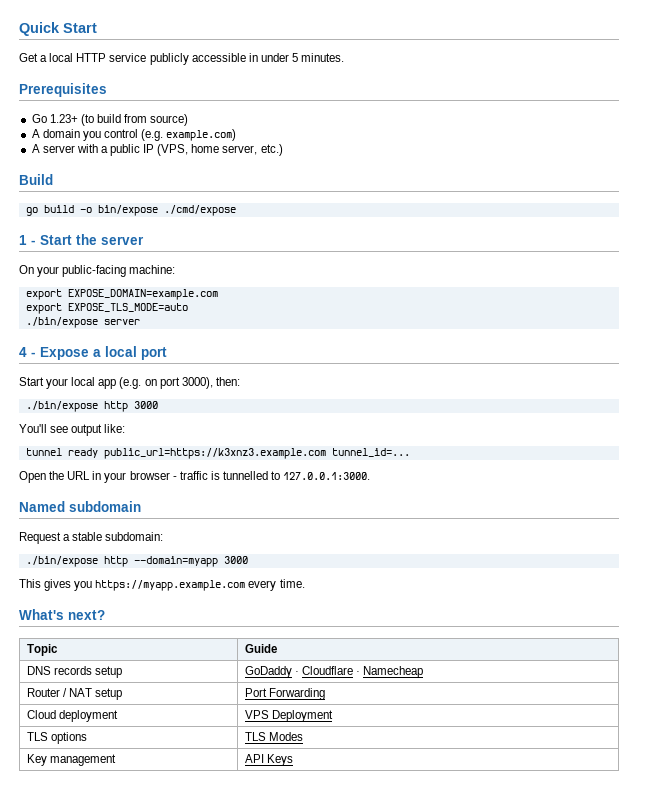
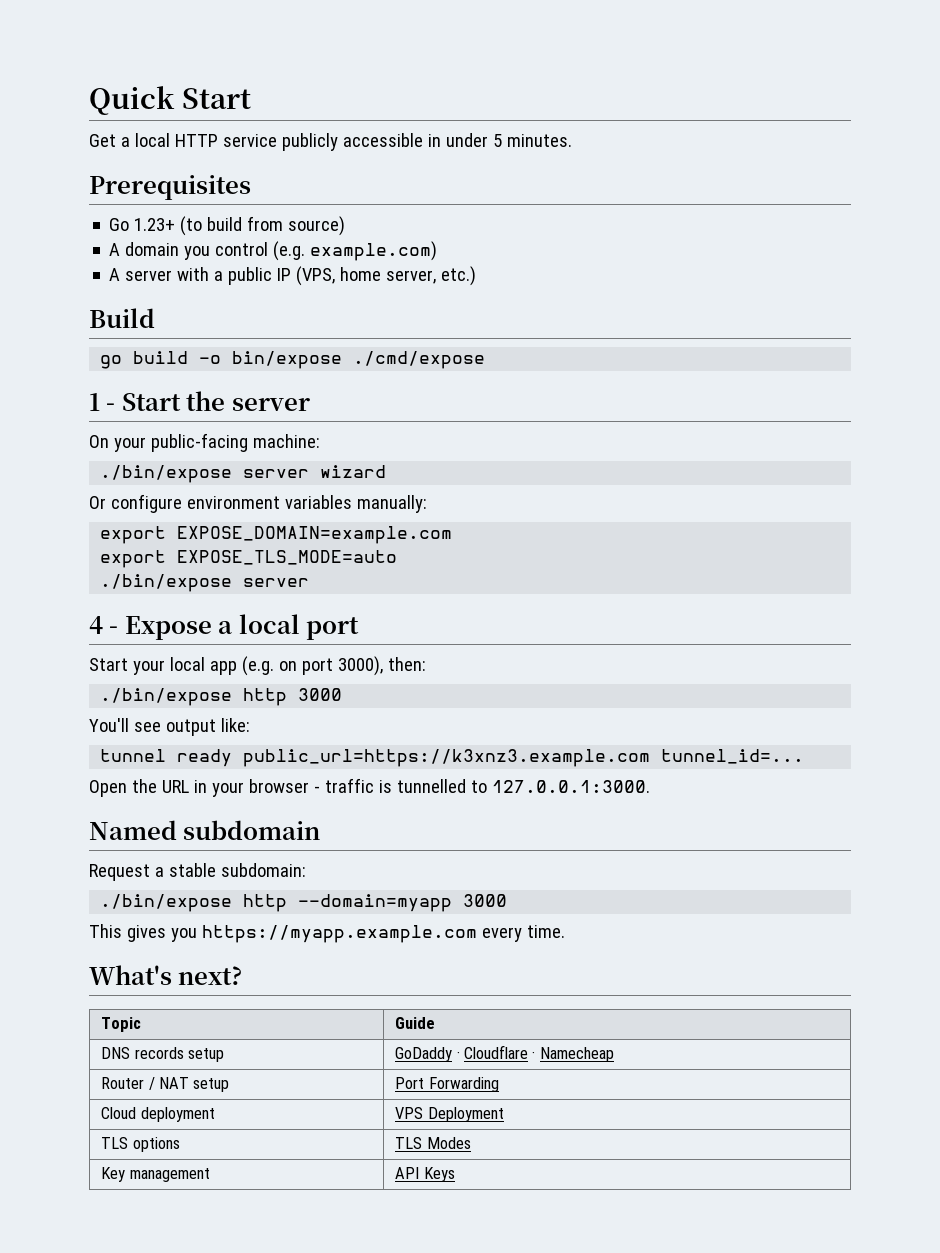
+ ./bin/expose server wizard
+ Or configure environment variables manually:

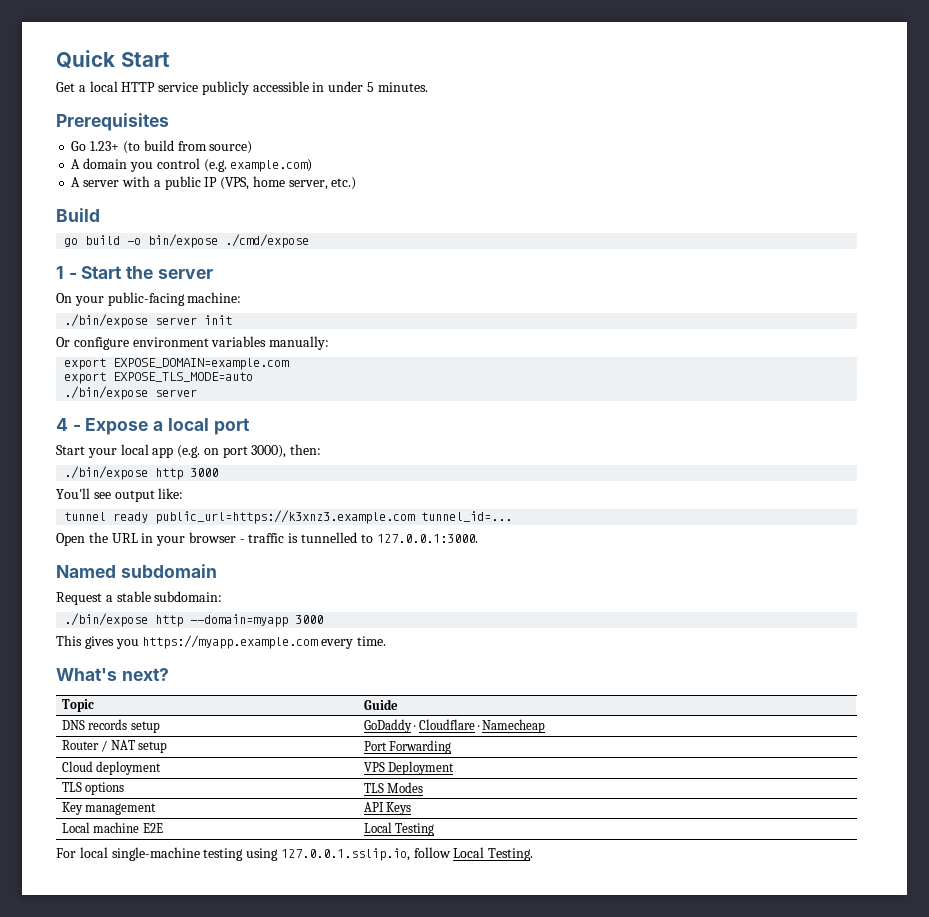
- ./bin/expose server wizard
+ ./bin/expose server init
+ Local machine E2E | Local Testing
+ For local single-machine testing using 127.0.0.1.sslip.io, follow Local Testing.

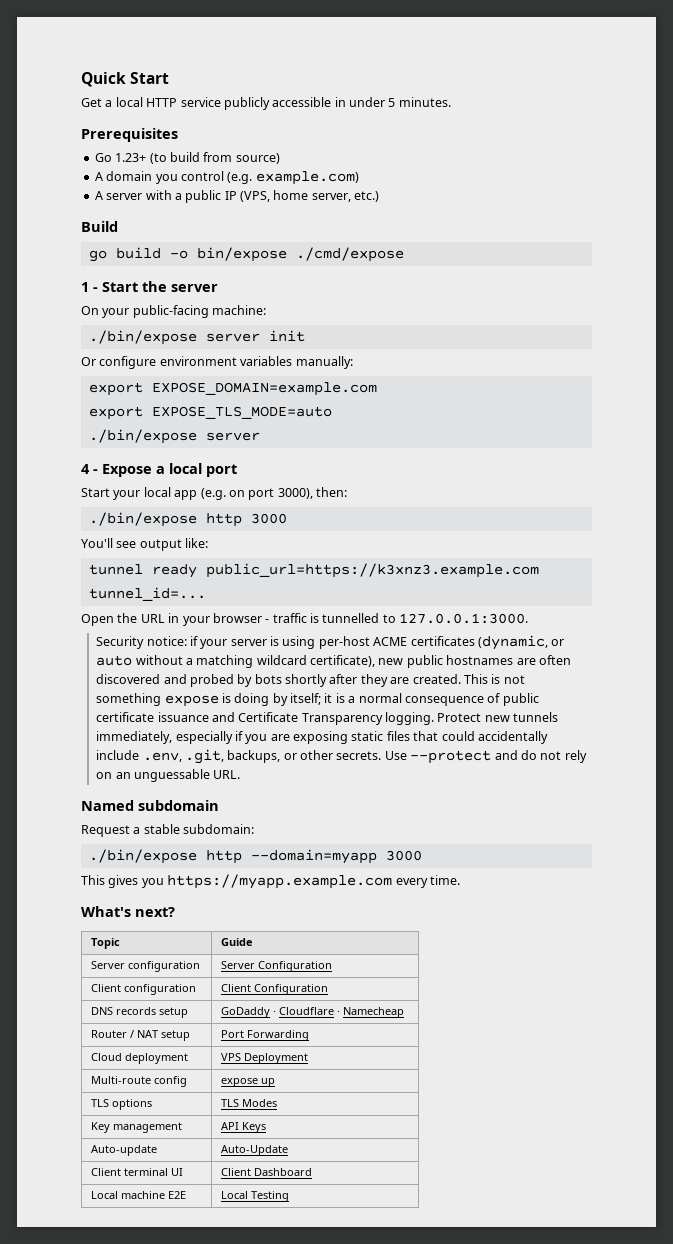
+ Security notice: if your server is using per-host ACME certificates (dynamic, or auto without a matching wildcard certificate), new public hostnames are often discovered and probed by bots shortly after they are created. This is not something expose is doing by itself; it is a normal consequence of public certificate issuance and Certificate Transparency logging. Protect new tunnels immediately, especially if you are exposing static files that could accidentally include .env, .git, backups, or other secrets. Use --protect and do not rely on an unguessable URL.
+ Server configuration | Server Configuration
+ Client configuration | Client Configuration
+ Multi-route config | expose up
+ Auto-update | Auto-Update
+ Client terminal UI | Client Dashboard
- For local single-machine testing using 127.0.0.1.sslip.io, follow Local Testing.

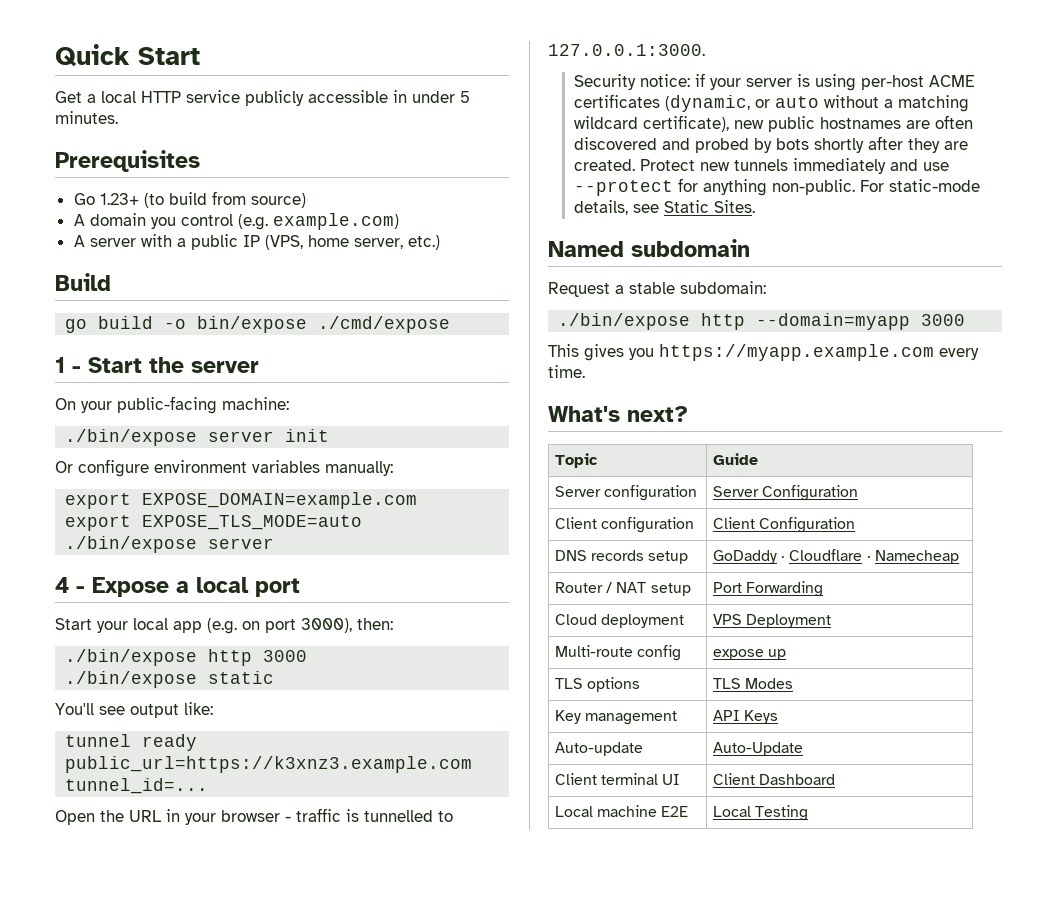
+ ./bin/expose static
- This is not something expose is doing by itself; it is a normal consequence of public certificate issuance and Certificate Transparency logging. Protect new tunnels immediately, especially if you are exposing static files that could accidentally include .env, .git, backups, or other secrets. Use --protect and do not rely on an unguessable URL.
+ Protect new tunnels immediately and use --protect for anything non-public. For static-mode details, see Static Sites.

